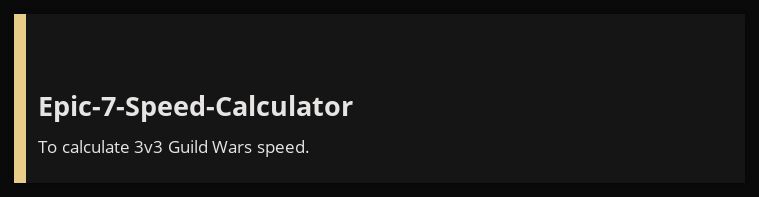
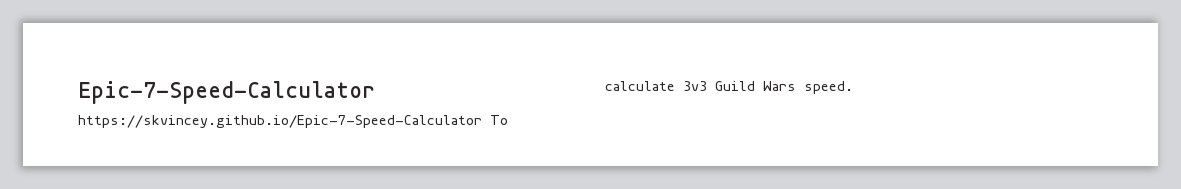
- To calculate 3v3 Guild Wars speed.
+ https://skvincey.github.io/Epic-7-Speed-Calculator To calculate 3v3 Guild Wars speed.

